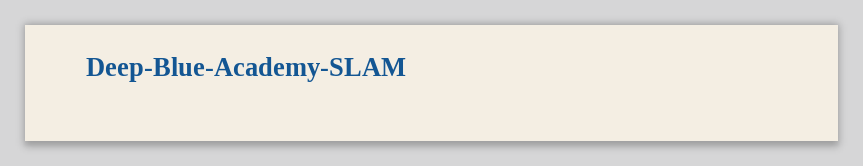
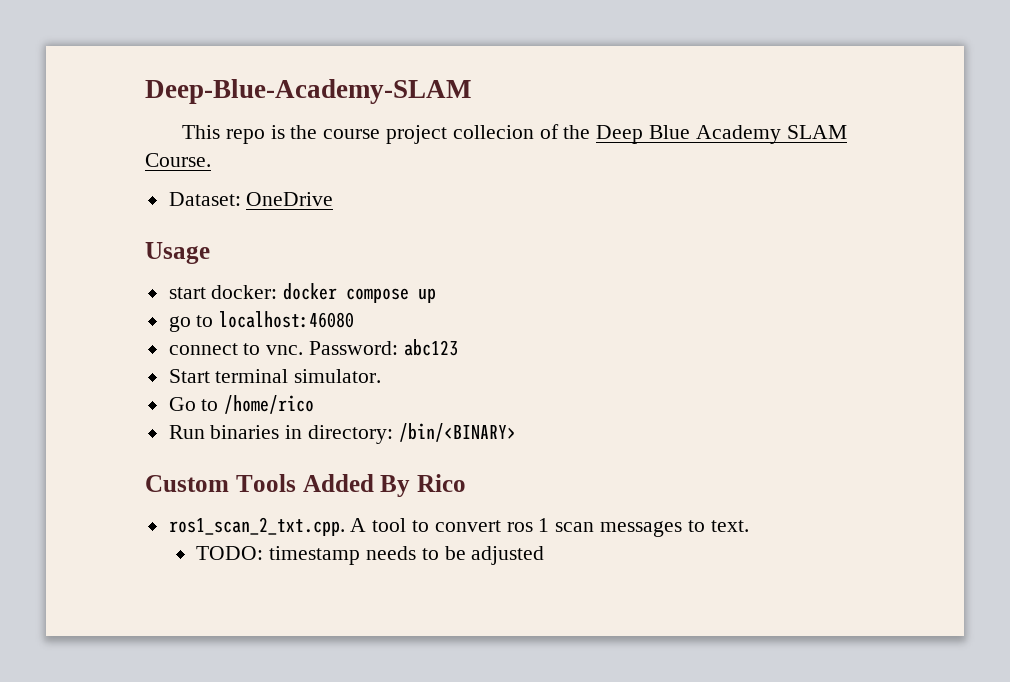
+ This repo is the course project collecion of the Deep Blue Academy SLAM Course.
+ Dataset: OneDrive
+ Usage
+ start docker: docker compose up
+ go to localhost:46080
+ connect to vnc. Password: abc123
+ Start terminal simulator.
+ Go to /home/rico
+ Run binaries in directory: /bin/<BINARY>
+ Custom Tools Added By Rico
+ ros1_scan_2_txt.cpp. A tool to convert ros 1 scan messages to text.
+ TODO: timestamp needs to be adjusted

